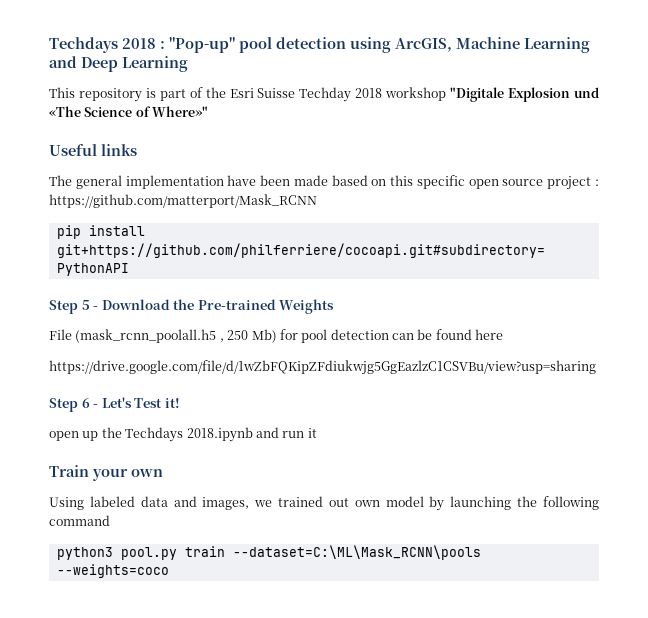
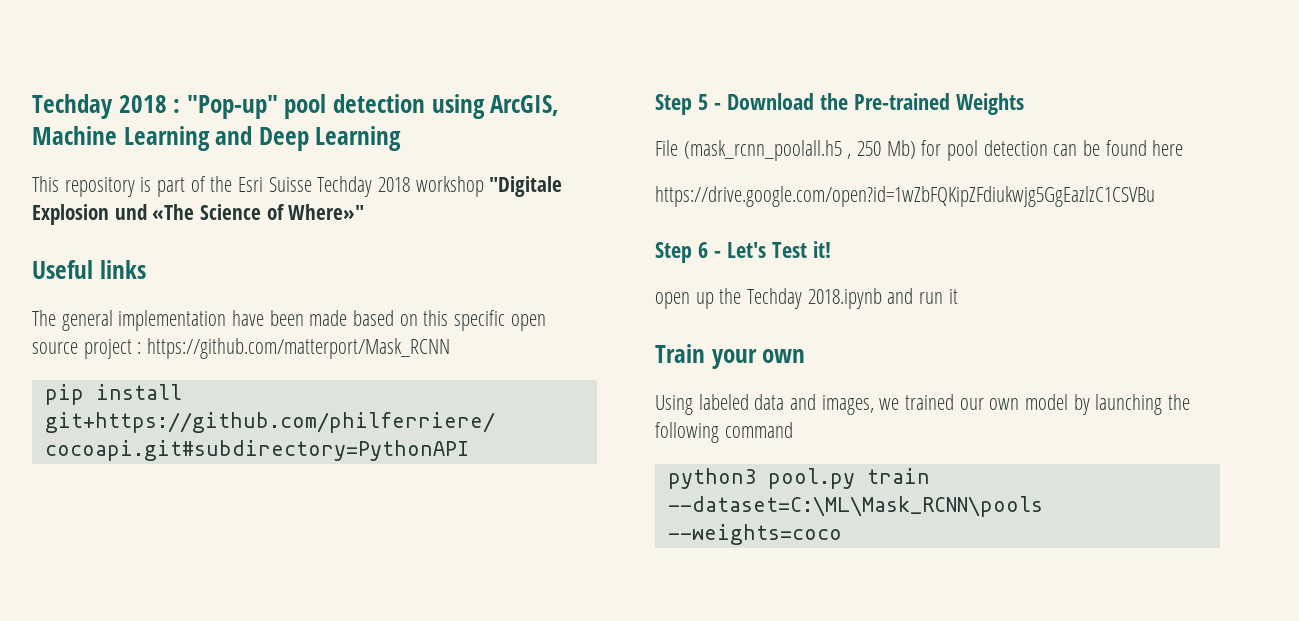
- Techdays 2018 : "Pop-up" pool detection using ArcGIS, Machine Learning and Deep Learning
+ Techday 2018 : "Pop-up" pool detection using ArcGIS, Machine Learning and Deep Learning
- https://drive.google.com/file/d/1wZbFQKipZFdiukwjg5GgEazlzC1CSVBu/view?usp=sharing
+ https://drive.google.com/open?id=1wZbFQKipZFdiukwjg5GgEazlzC1CSVBu
- open up the Techdays 2018.ipynb and run it
+ open up the Techday 2018.ipynb and run it
- Using labeled data and images, we trained out own model by launching the following command
+ Using labeled data and images, we trained our own model by launching the following command

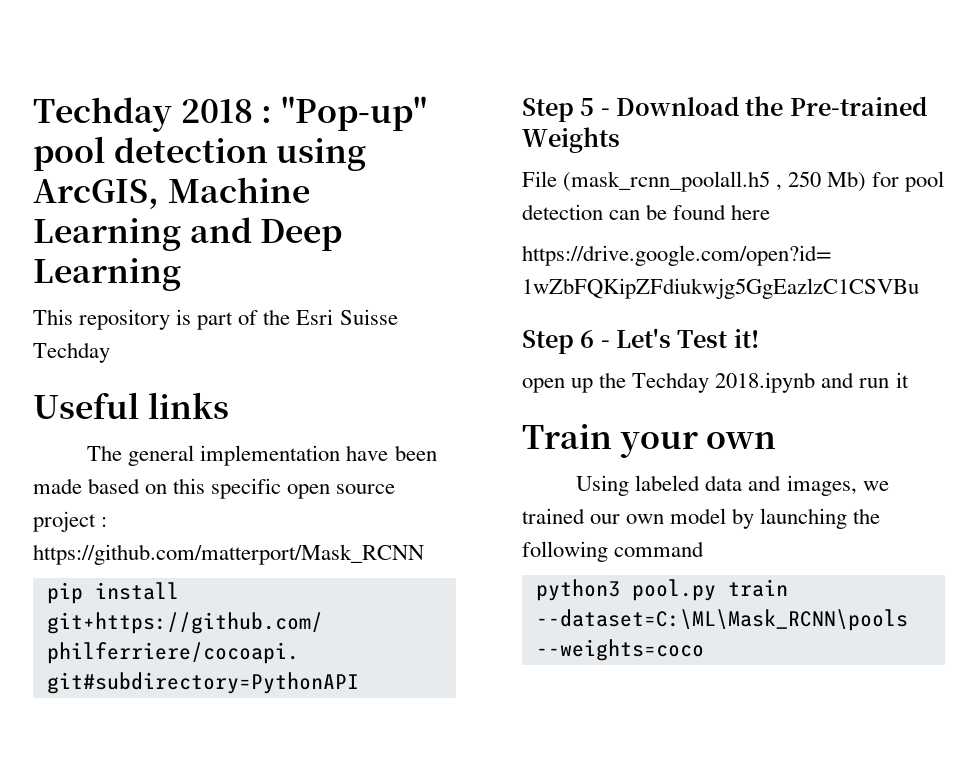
- This repository is part of the Esri Suisse Techday 2018 workshop "Digitale Explosion und «The Science of Where»"
+ This repository is part of the Esri Suisse Techday

